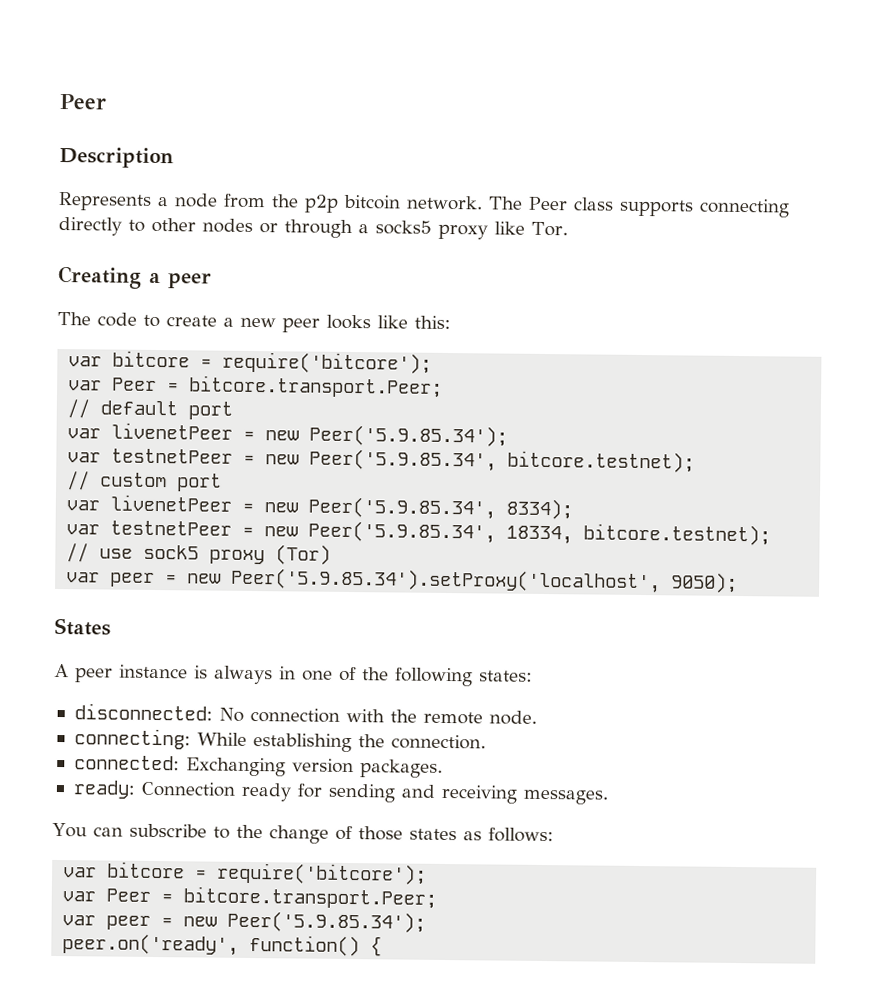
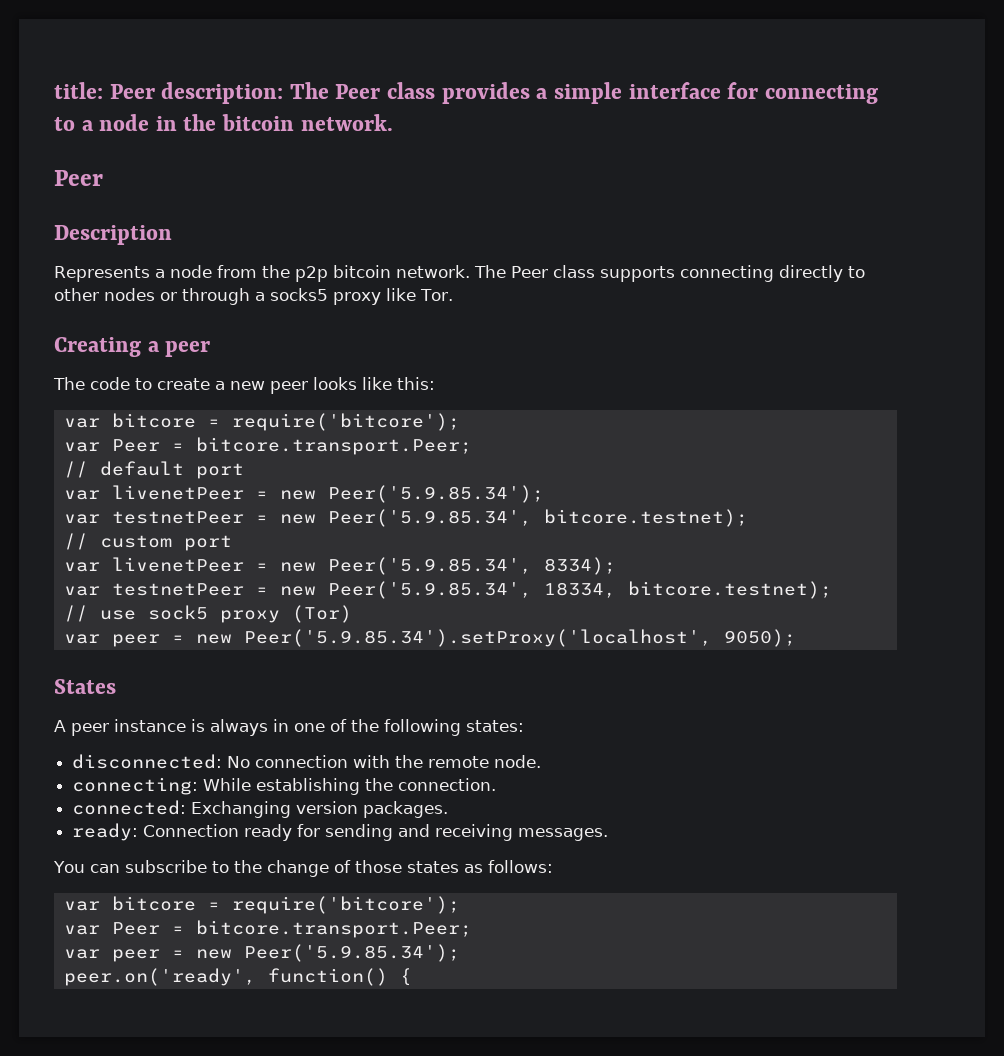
+ title: Peer description: The Peer class provides a simple interface for connecting to a node in the bitcoin network.

